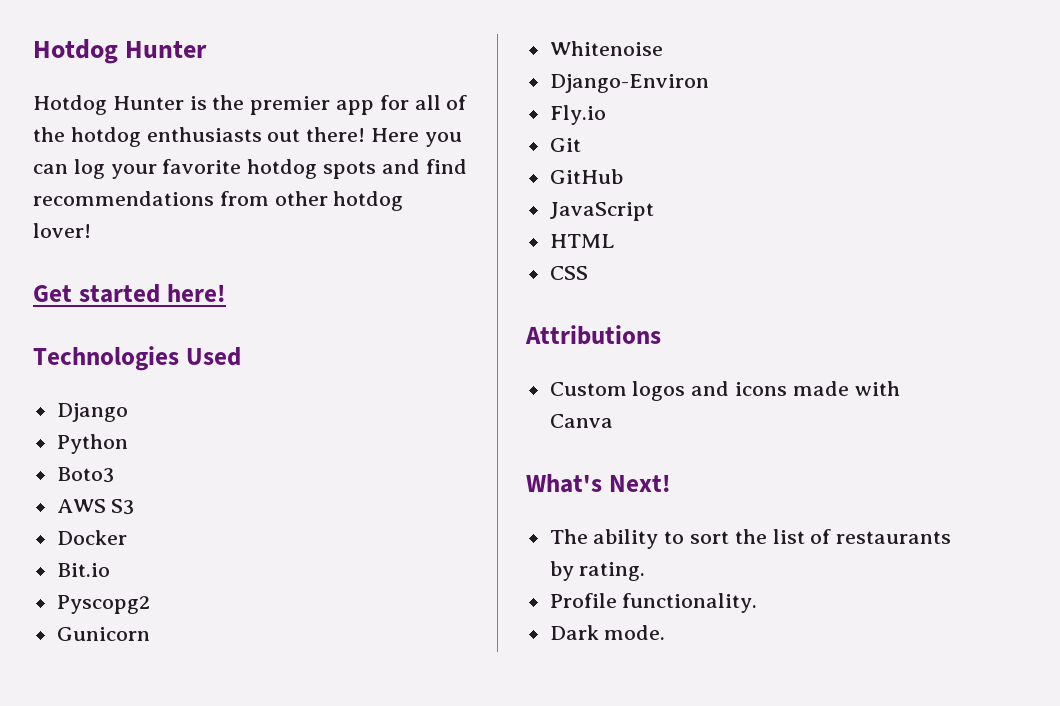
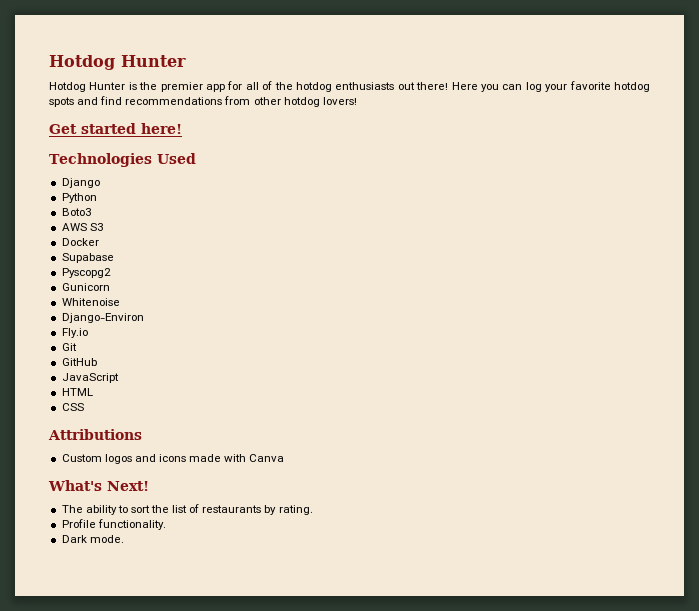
- Here you can log your favorite hotdog spots and find recommendations from other hotdog lover!
+ Here you can log your favorite hotdog spots and find recommendations from other hotdog lovers!
- Bit.io
+ Supabase

